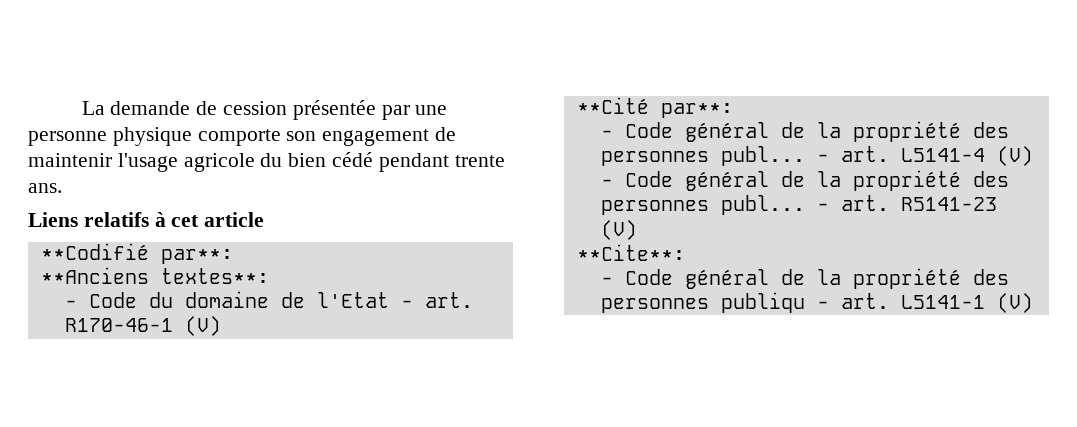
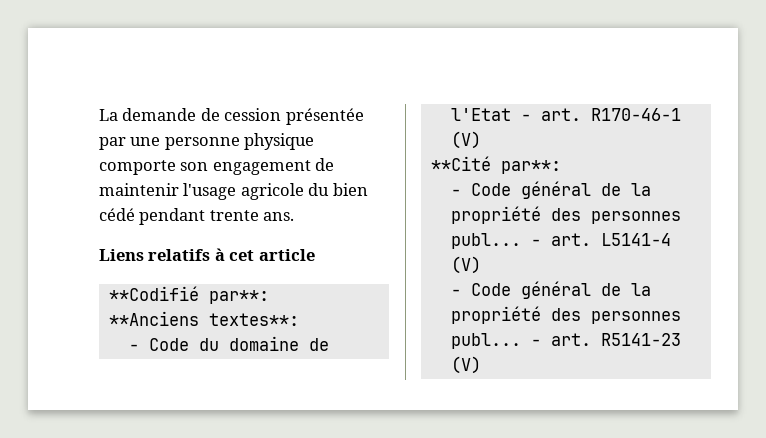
- **Cite**:
- - Code général de la propriété des personnes publiqu - art. L5141-1 (V)

